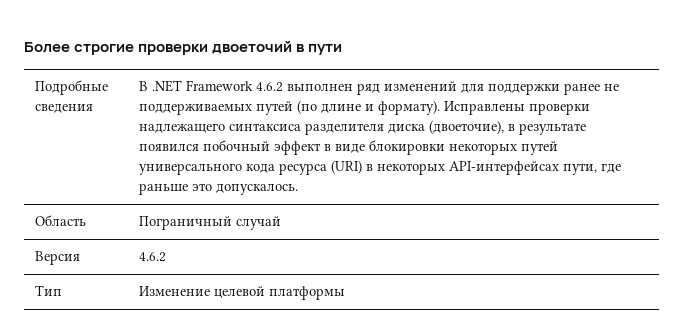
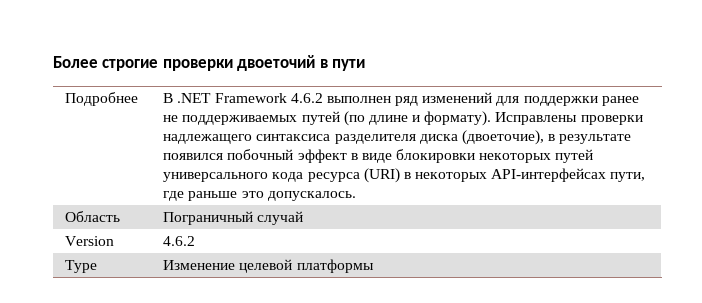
- Подробные сведения
+ Подробнее
- Версия | 4.6.2
+ Version | 4.6.2
- Тип | Изменение целевой платформы
+ Type | Изменение целевой платформы

